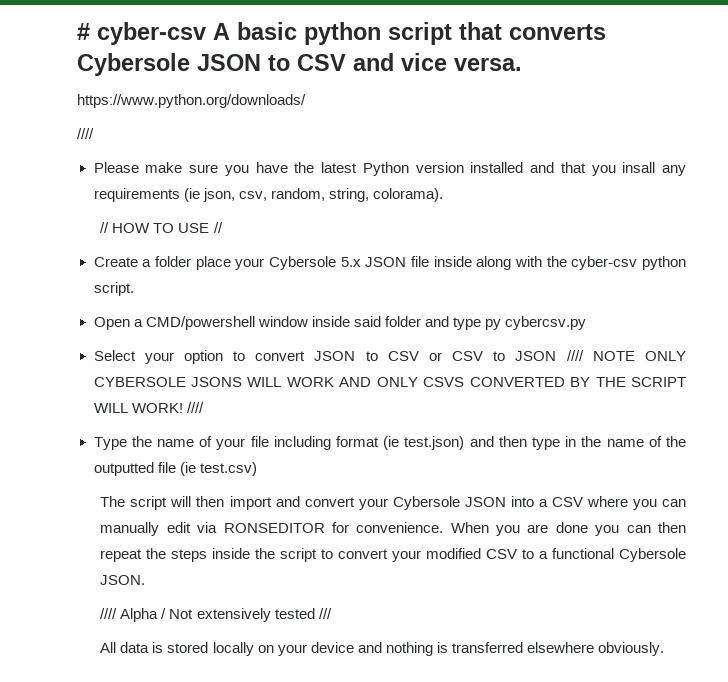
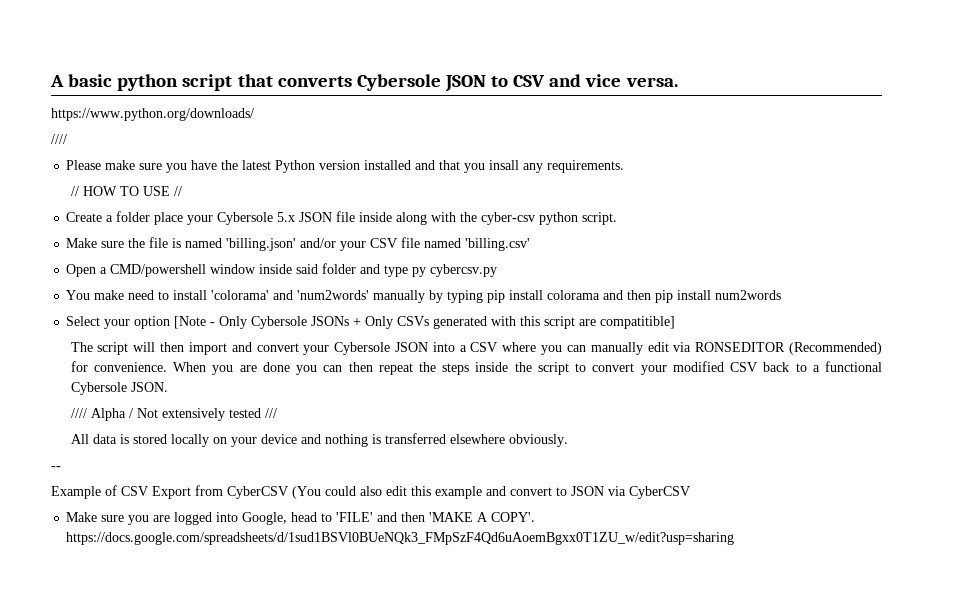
- # cyber-csv A basic python script that converts Cybersole JSON to CSV and vice versa.
+ A basic python script that converts Cybersole JSON to CSV and vice versa.
- Please make sure you have the latest Python version installed and that you insall any requirements (ie json, csv, random, string, colorama).
+ Please make sure you have the latest Python version installed and that you insall any requirements.
+ Make sure the file is named 'billing.json' and/or your CSV file named 'billing.csv'
- Select your option to convert JSON to CSV or CSV to JSON //// NOTE ONLY CYBERSOLE JSONS WILL WORK AND ONLY CSVS CONVERTED BY THE SCRIPT WILL WORK! ////
- Type the name of your file including format (ie test.json) and then type in the name of the outputted file (ie test.csv)
+ You make need to install 'colorama' and 'num2words' manually by typing pip install colorama and then pip install num2words
+ Select your option [Note - Only Cybersole JSONs + Only CSVs generated with this script are compatitible]
- The script will then import and convert your Cybersole JSON into a CSV where you can manually edit via RONSEDITOR for convenience.
+ The script will then import and convert your Cybersole JSON into a CSV where you can manually edit via RONSEDITOR (Recommended) for convenience.
- When you are done you can then repeat the steps inside the script to convert your modified CSV to a functional Cybersole JSON.
+ When you are done you can then repeat the steps inside the script to convert your modified CSV back to a functional Cybersole JSON.
+ --
+ Example of CSV Export from CyberCSV (You could also edit this example and convert to JSON via CyberCSV
+ Make sure you are logged into Google, head to 'FILE' and then 'MAKE A COPY'. https://docs.google.com/spreadsheets/d/1sud1BSVl0BUeNQk3_FMpSzF4Qd6uAoemBgxx0T1ZU_w/edit?usp=sharing

